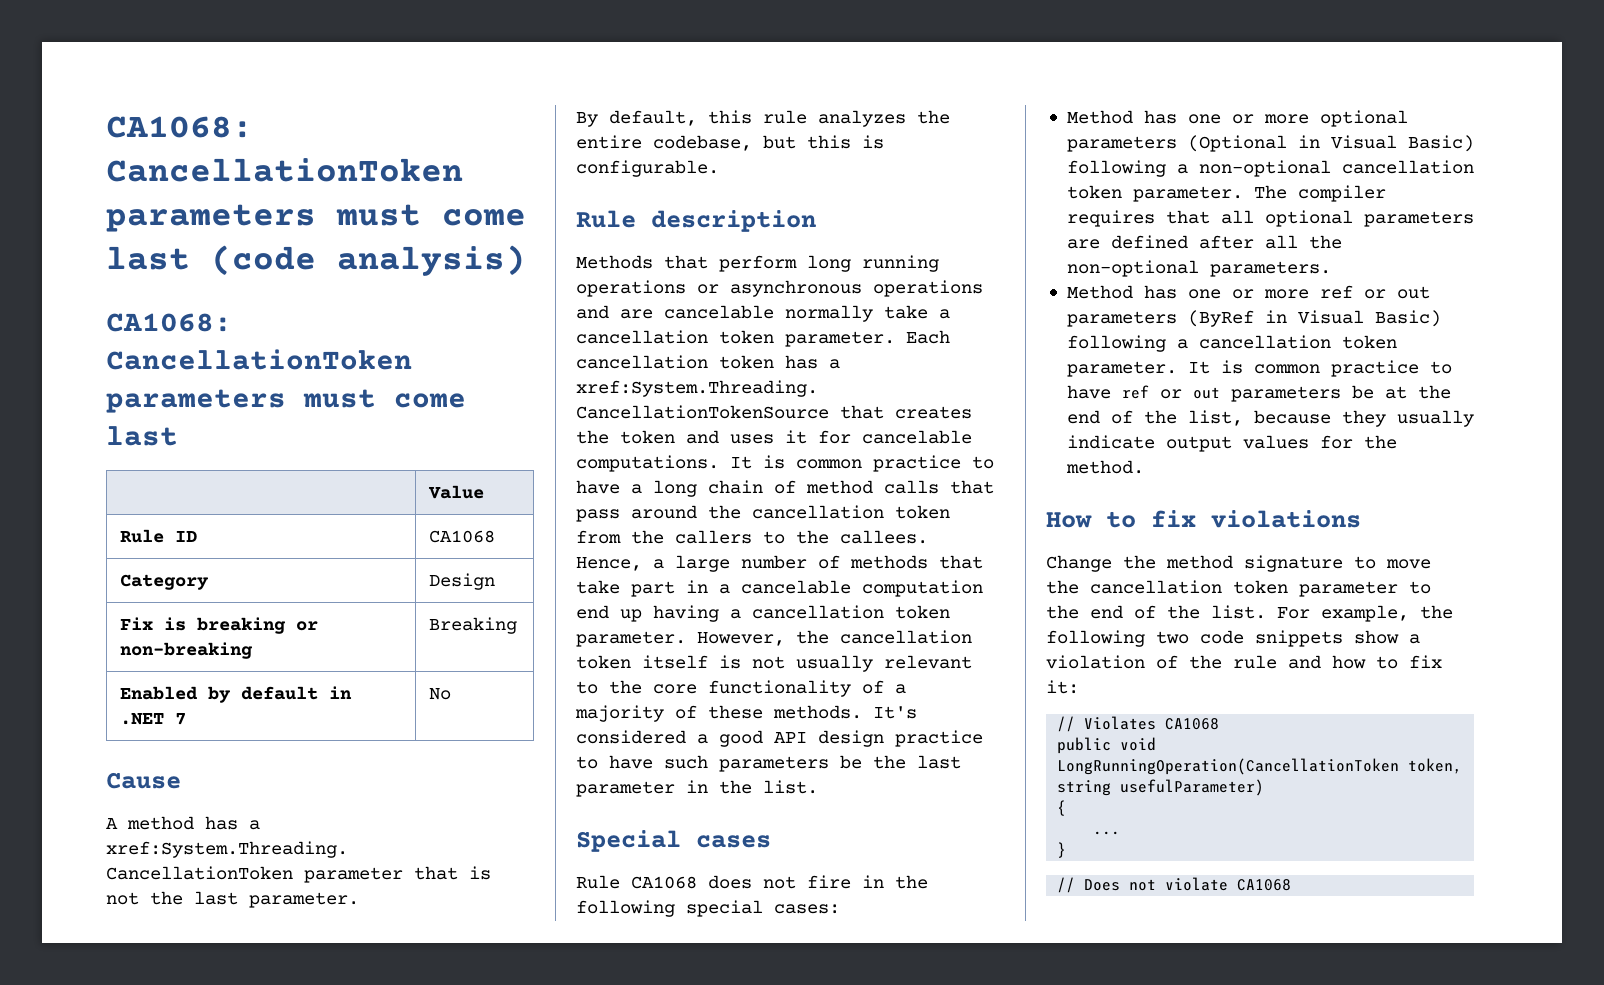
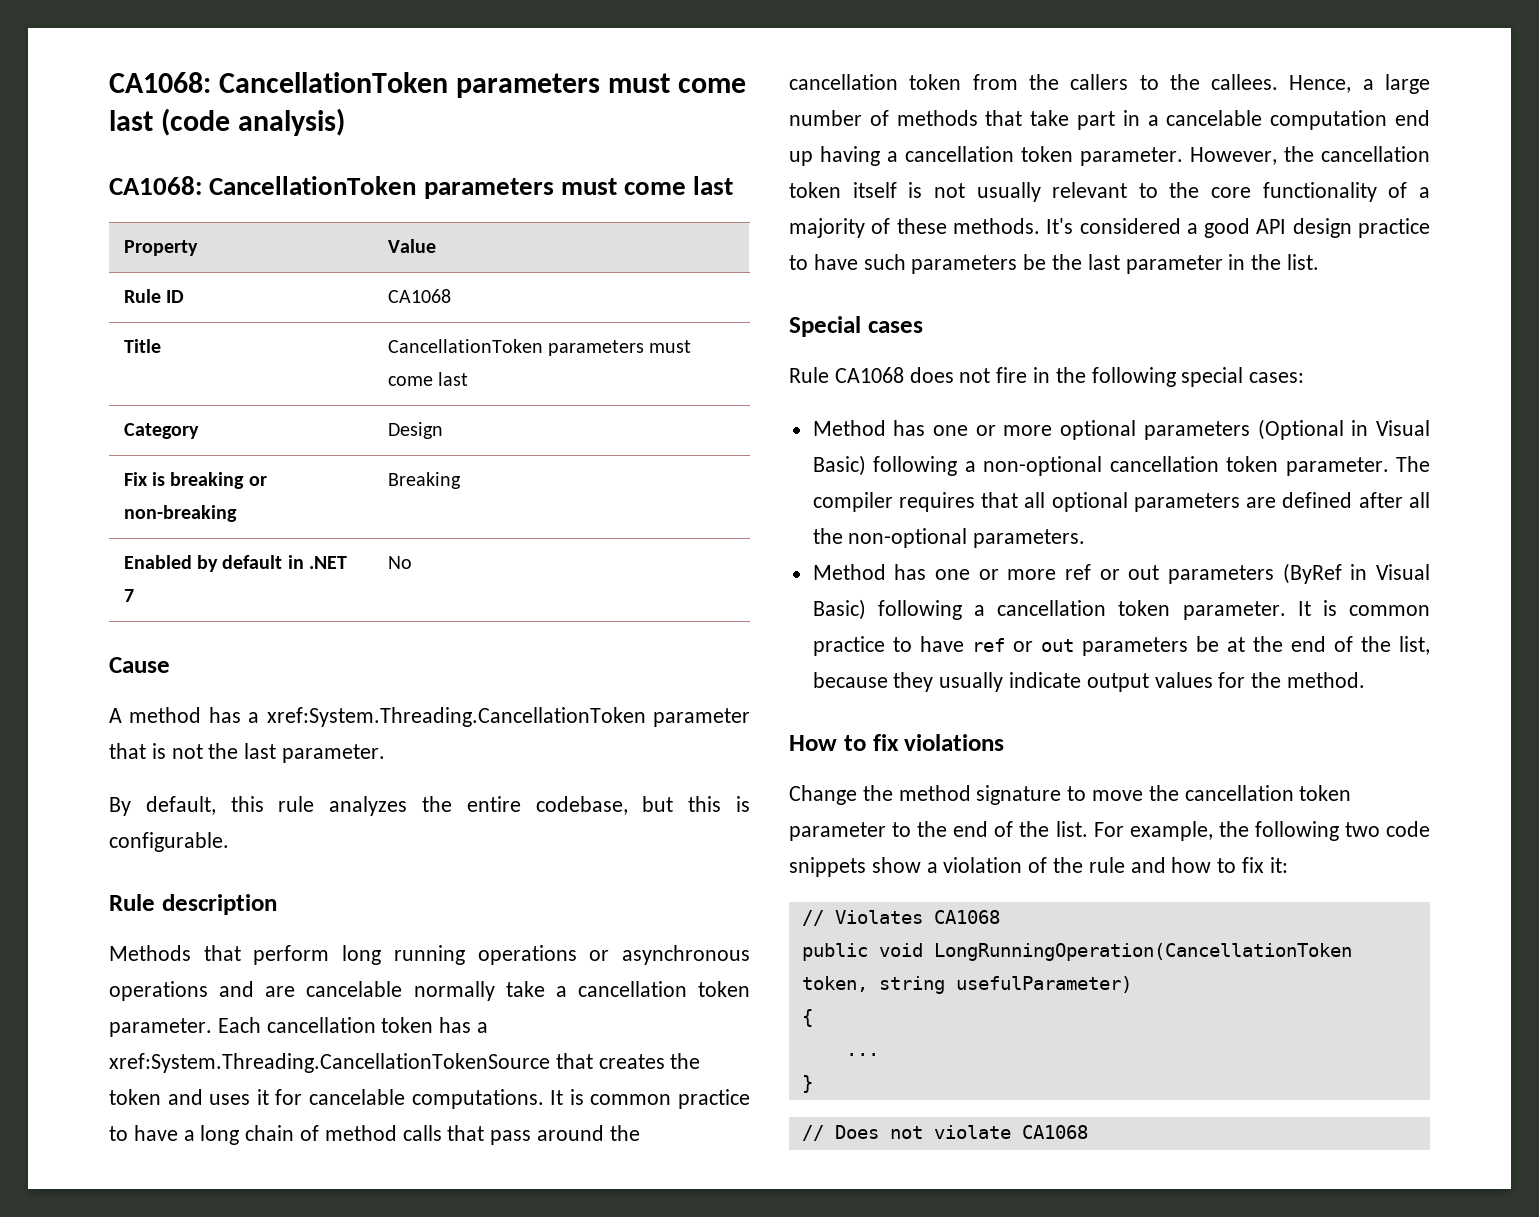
- | Value
+ Property | Value
+ Title | CancellationToken parameters must come last

